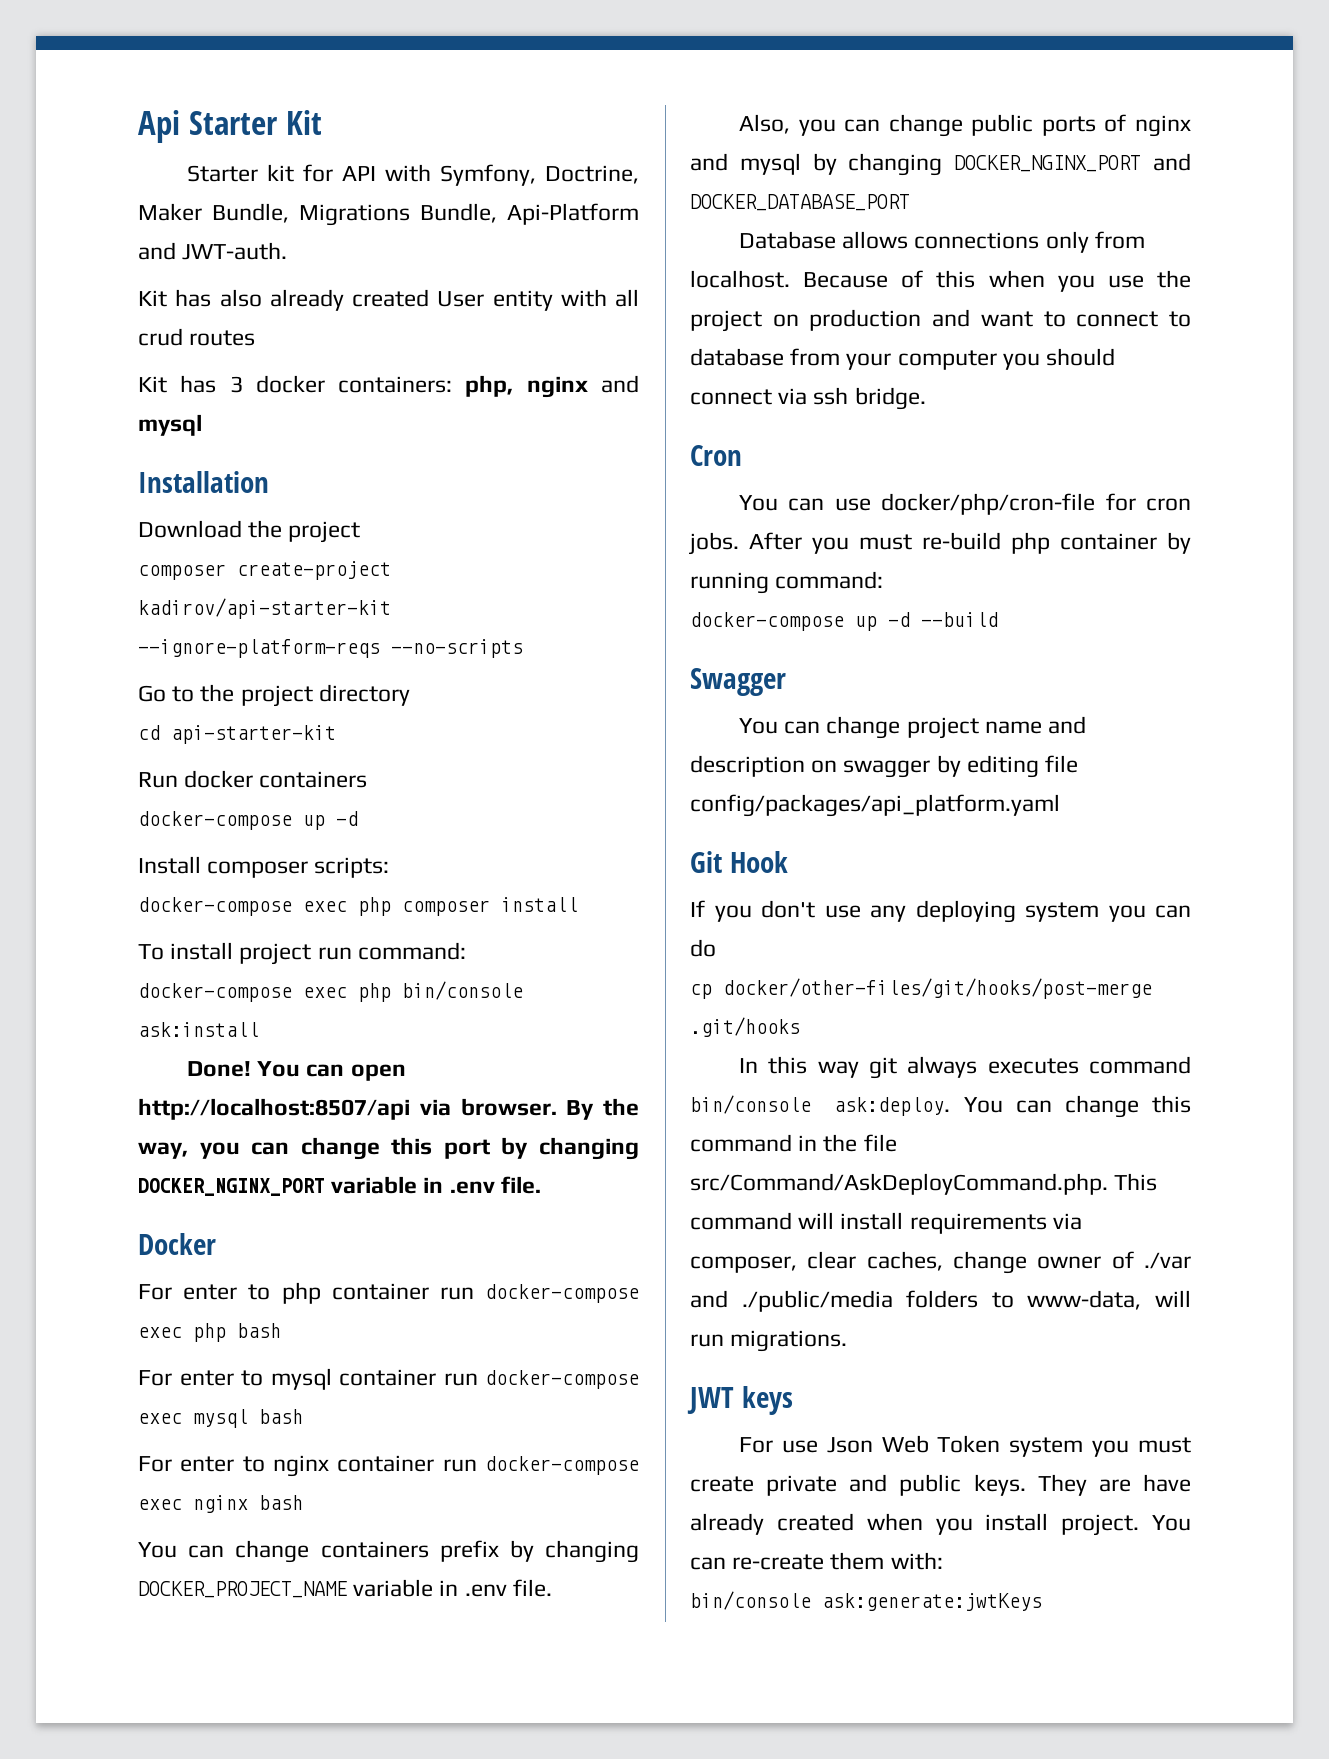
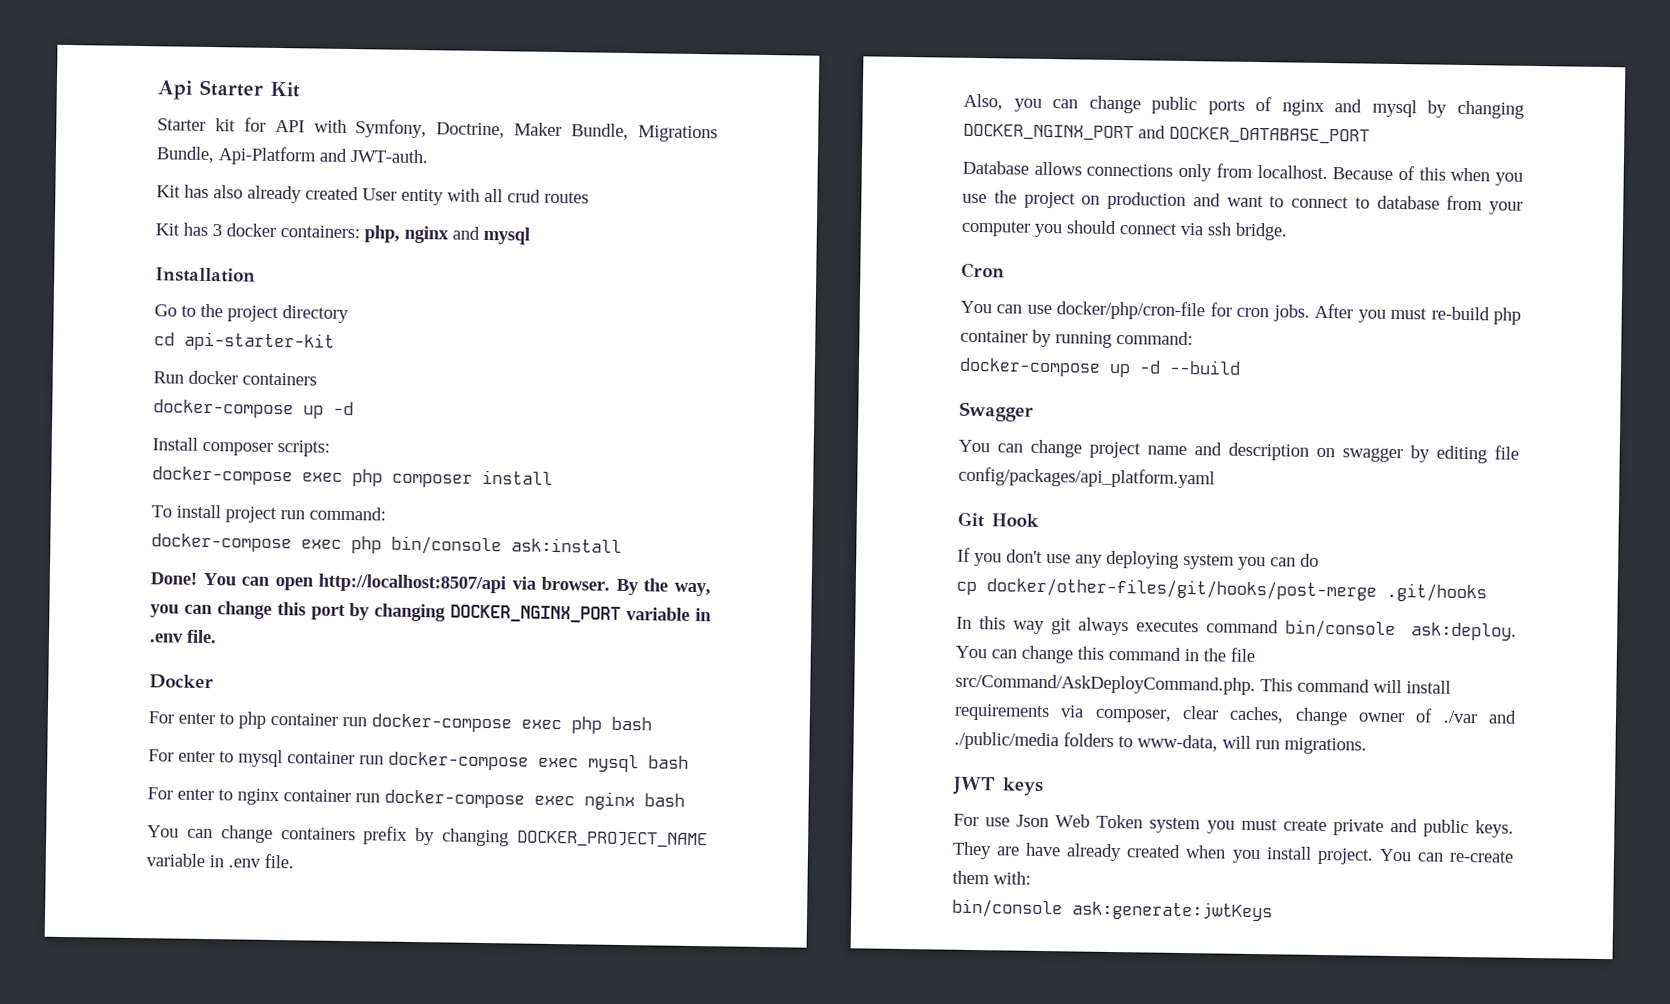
- Download the project
- composer create-project kadirov/api-starter-kit --ignore-platform-reqs --no-scripts

